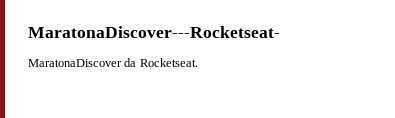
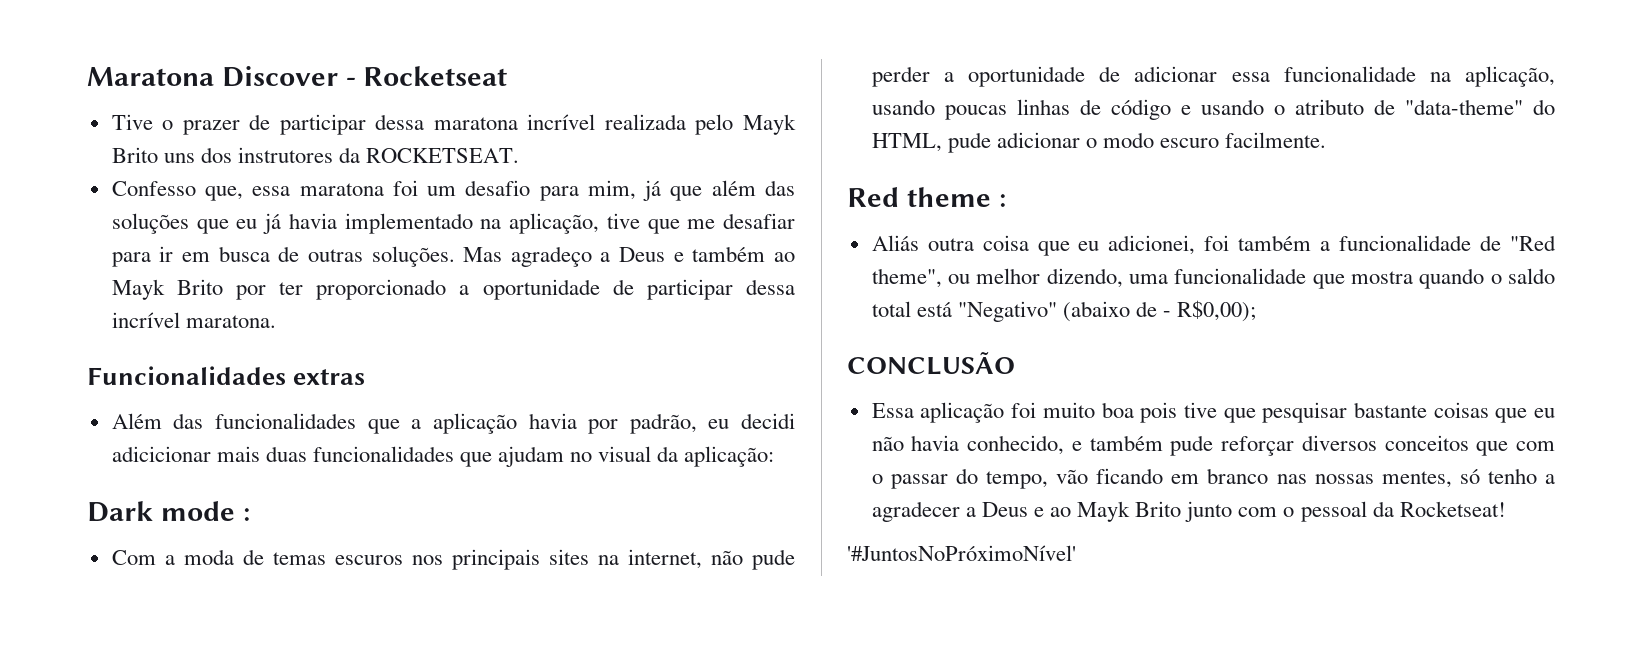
- MaratonaDiscover---Rocketseat-
- MaratonaDiscover da Rocketseat.
+ Maratona Discover - Rocketseat
+ Tive o prazer de participar dessa maratona incrível realizada pelo Mayk Brito uns dos instrutores da ROCKETSEAT.
+ Confesso que, essa maratona foi um desafio para mim, já que além das soluções que eu já havia implementado na aplicação, tive que me desafiar para ir em busca de outras soluções. Mas agradeço a Deus e também ao Mayk Brito por ter proporcionado a oportunidade de participar dessa incrível maratona.
+ Funcionalidades extras
+ Além das funcionalidades que a aplicação havia por padrão, eu decidi adicicionar mais duas funcionalidades que ajudam no visual da aplicação:
+ Dark mode :
+ Com a moda de temas escuros nos principais sites na internet, não pude perder a oportunidade de adicionar essa funcionalidade na aplicação, usando poucas linhas de código e usando o atributo de "data-theme" do HTML, pude adicionar o modo escuro facilmente.
+ Red theme :
+ Aliás outra coisa que eu adicionei, foi também a funcionalidade de "Red theme", ou melhor dizendo, uma funcionalidade que mostra quando o saldo total está "Negativo" (abaixo de - R$0,00);
+ CONCLUSÃO
+ Essa aplicação foi muito boa pois tive que pesquisar bastante coisas que eu não havia conhecido, e também pude reforçar diversos conceitos que com o passar do tempo, vão ficando em branco nas nossas mentes, só tenho a agradecer a Deus e ao Mayk Brito junto com o pessoal da Rocketseat!
+ '#JuntosNoPróximoNível'

